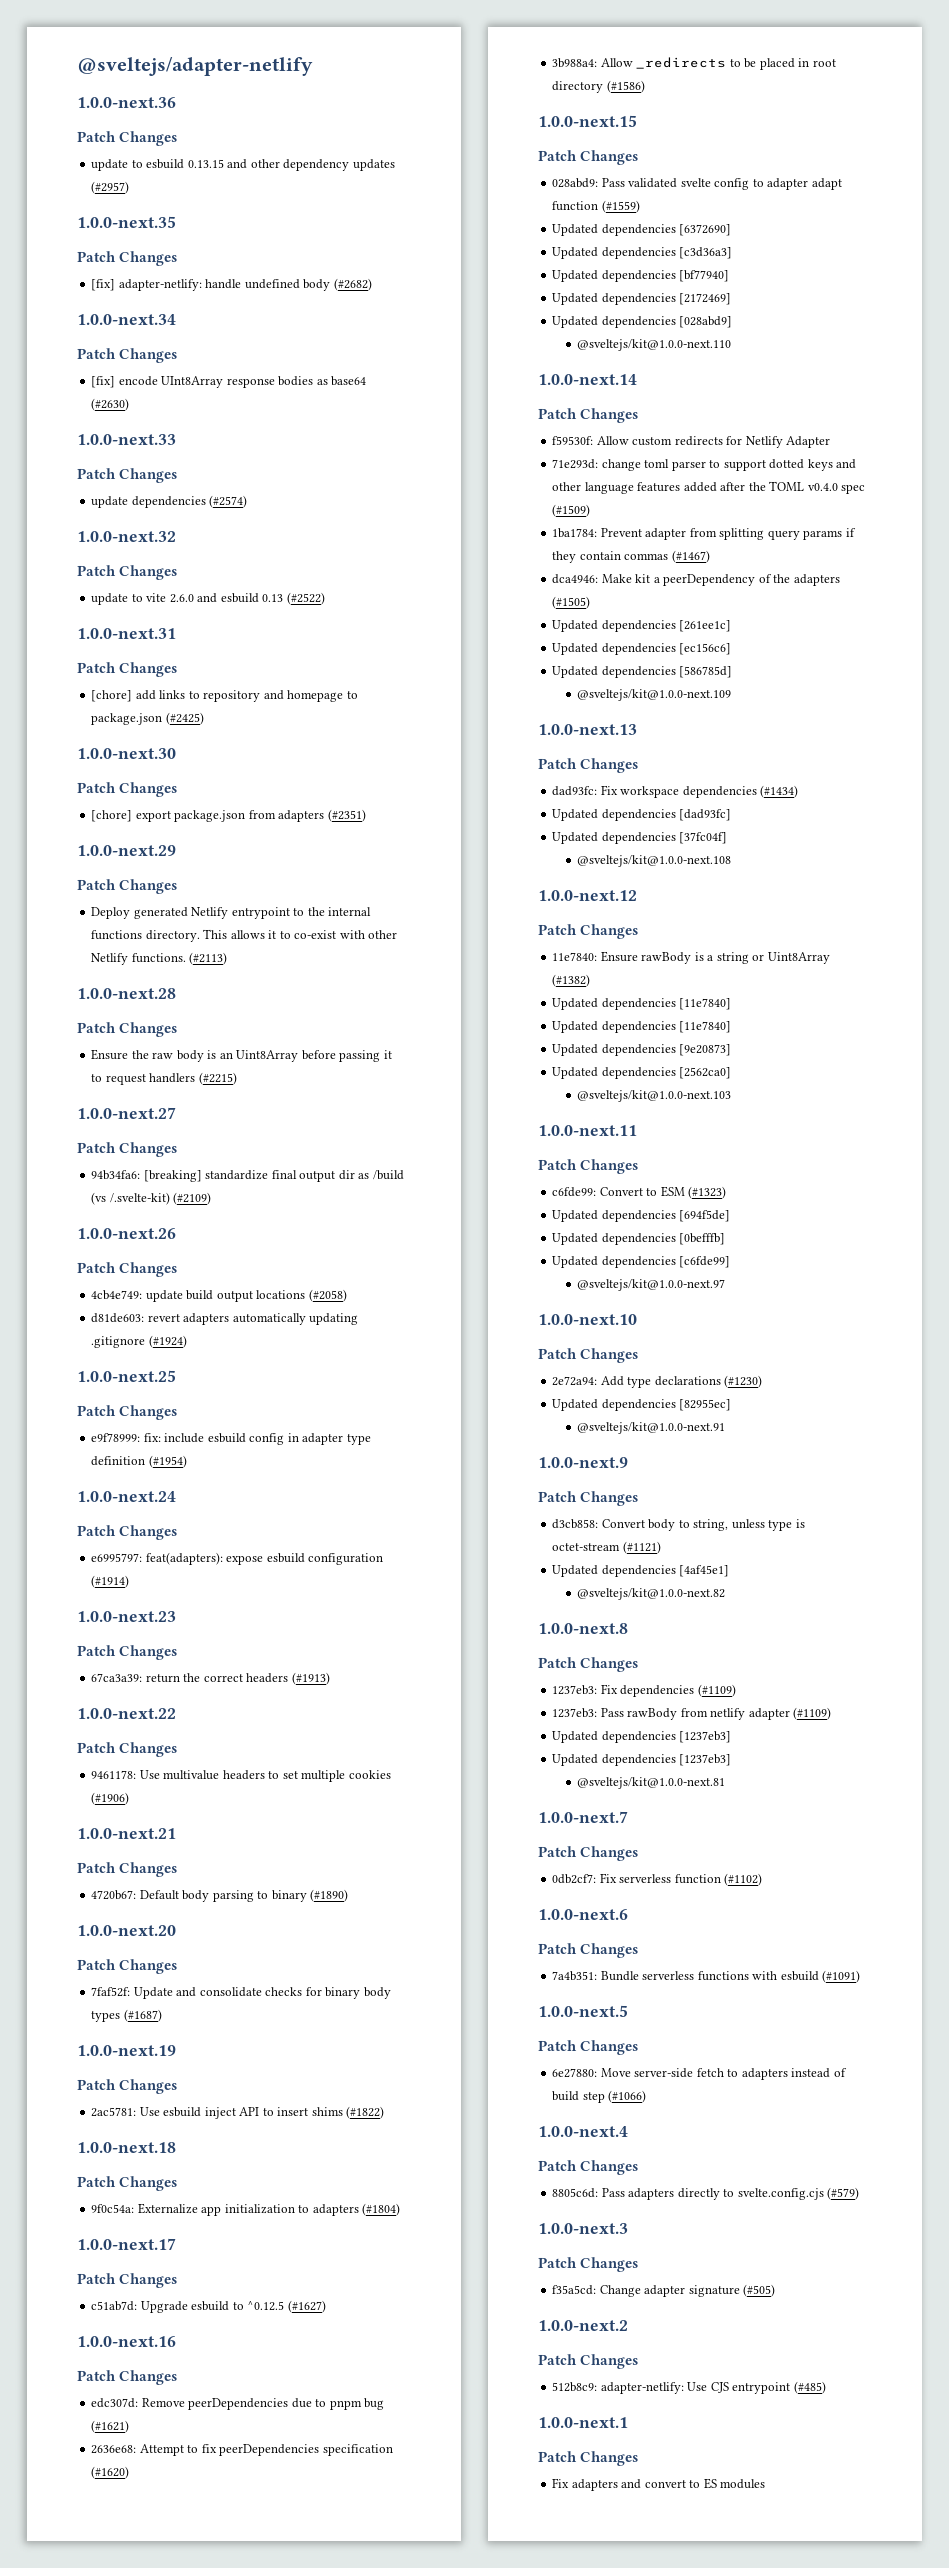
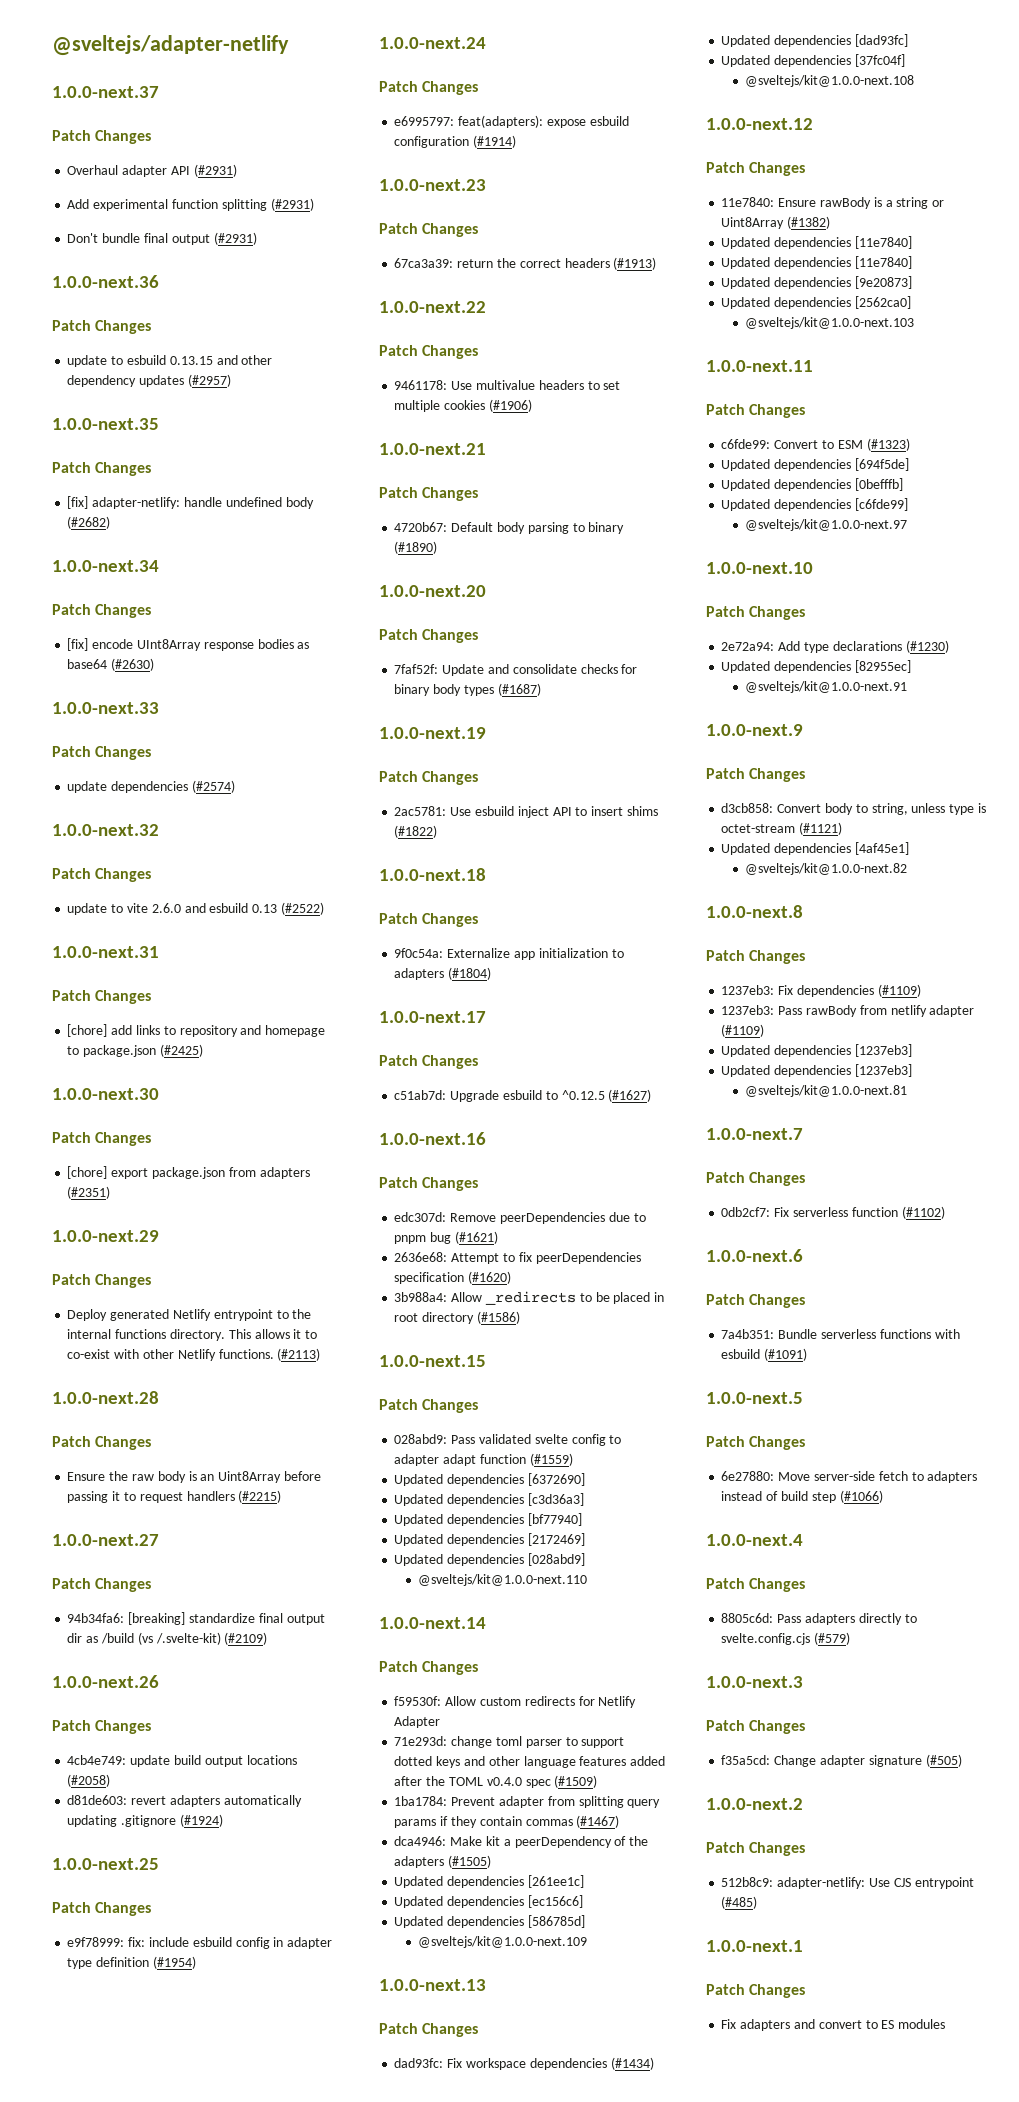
+ 1.0.0-next.37
+ Patch Changes
+ Overhaul adapter API (#2931)
+ Add experimental function splitting (#2931)
+ Don't bundle final output (#2931)

